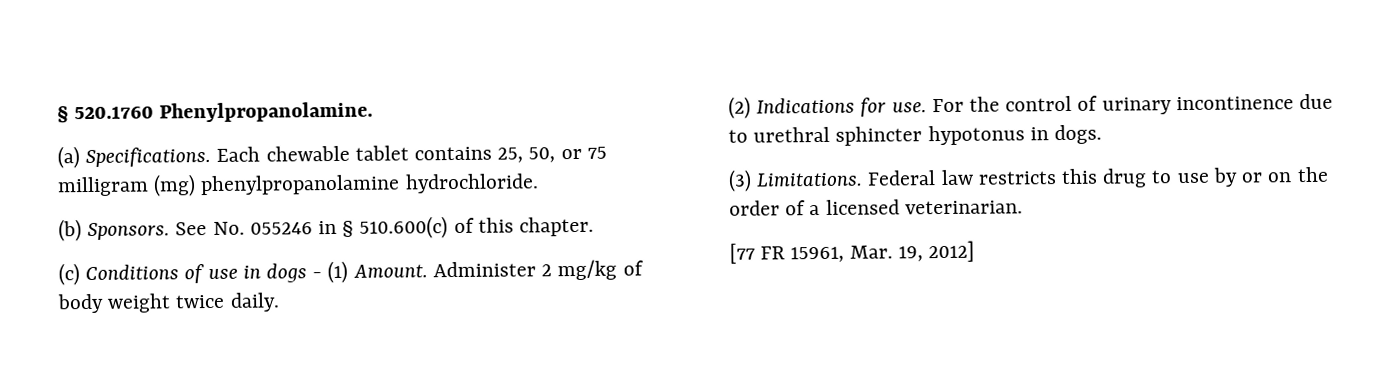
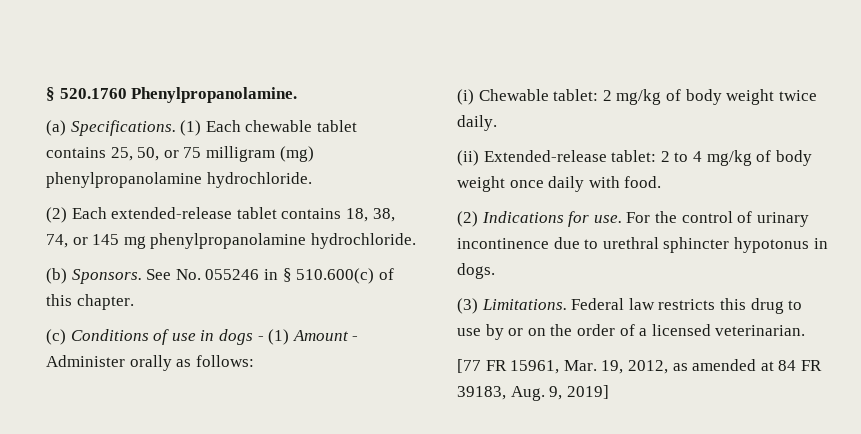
- Each chewable tablet contains 25, 50, or 75 milligram (mg) phenylpropanolamine hydrochloride.
+ (1) Each chewable tablet contains 25, 50, or 75 milligram (mg) phenylpropanolamine hydrochloride.
+ (2) Each extended-release tablet contains 18, 38, 74, or 145 mg phenylpropanolamine hydrochloride.
- (c) Conditions of use in dogs - (1) Amount. Administer 2 mg/kg of body weight twice daily.
+ (c) Conditions of use in dogs - (1) Amount - Administer orally as follows:
+ (i) Chewable tablet: 2 mg/kg of body weight twice daily.
+ (ii) Extended-release tablet: 2 to 4 mg/kg of body weight once daily with food.
- [77 FR 15961, Mar. 19, 2012]
+ [77 FR 15961, Mar. 19, 2012, as amended at 84 FR 39183, Aug. 9, 2019]

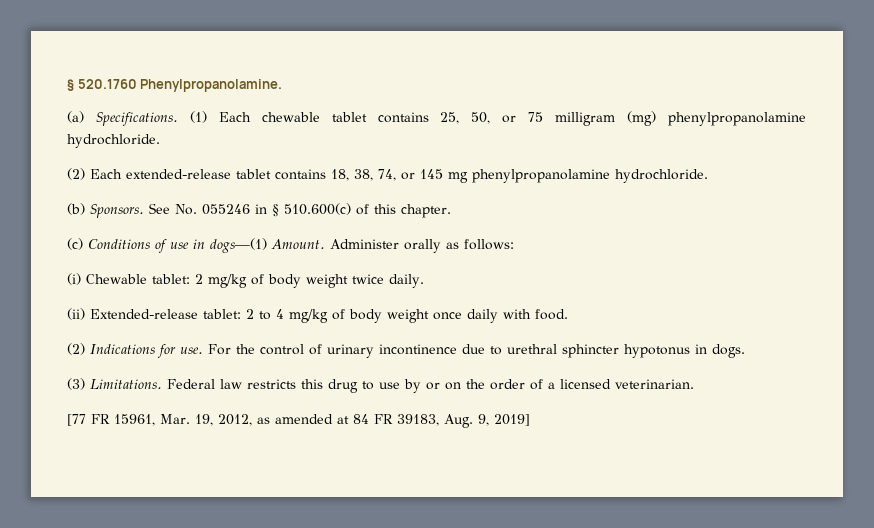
- (c) Conditions of use in dogs - (1) Amount - Administer orally as follows:
+ (c) Conditions of use in dogs—(1) Amount. Administer orally as follows:

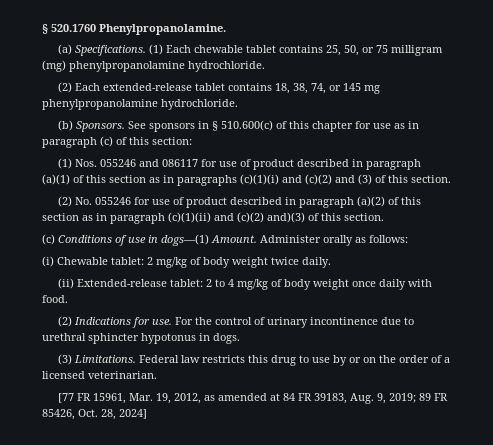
- See No. 055246 in § 510.600(c) of this chapter.
+ See sponsors in § 510.600(c) of this chapter for use as in paragraph (c) of this section:
+ (1) Nos. 055246 and 086117 for use of product described in paragraph (a)(1) of this section as in paragraphs (c)(1)(i) and (c)(2) and (3) of this section.
+ (2) No. 055246 for use of product described in paragraph (a)(2) of this section as in paragraph (c)(1)(ii) and (c)(2) and)(3) of this section.
- [77 FR 15961, Mar. 19, 2012, as amended at 84 FR 39183, Aug. 9, 2019]
+ [77 FR 15961, Mar. 19, 2012, as amended at 84 FR 39183, Aug. 9, 2019; 89 FR 85426, Oct. 28, 2024]

